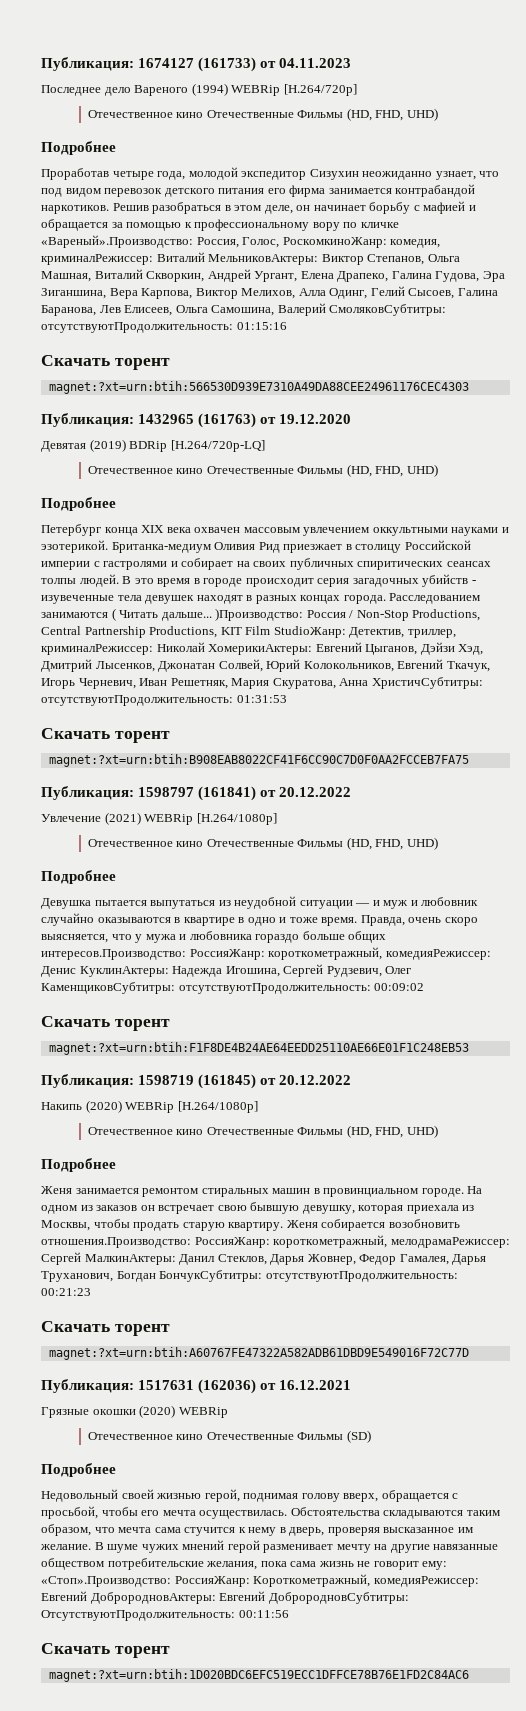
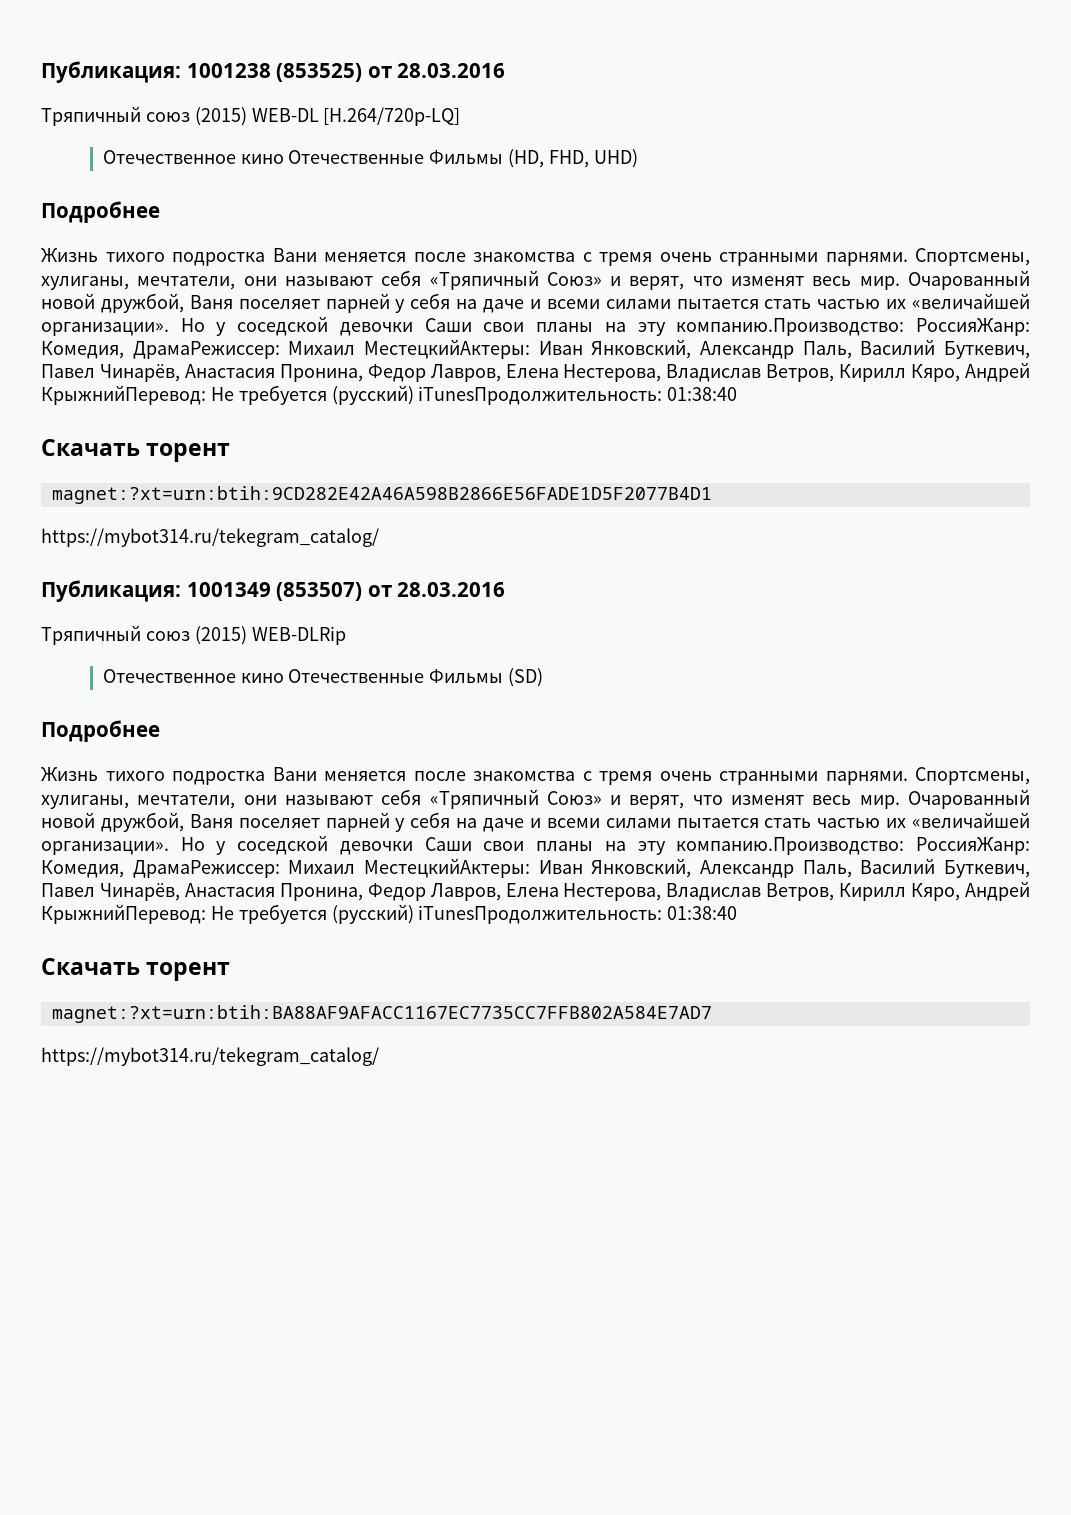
- Публикация: 1674127 (161733) от 04.11.2023
- Последнее дело Вареного (1994) WEBRip [H.264/720p]
- Отечественное кино Отечественные Фильмы (HD, FHD, UHD)
- Подробнее
- Проработав четыре года, молодой экспедитор Сизухин неожиданно узнает, что под видом перевозок детского питания его фирма занимается контрабандой наркотиков. Решив разобраться в этом деле, он начинает борьбу с мафией и обращается за помощью к профессиональному вору по кличке «Вареный».Производство: Россия, Голос, РоскомкиноЖанр: комедия, криминалРежиссер: Виталий МельниковАктеры: Виктор Степанов, Ольга Машная, Виталий Скворкин, Андрей Ургант, Елена Драпеко, Галина Гудова, Эра Зиганшина, Вера Карпова, Виктор Мелихов, Алла Одинг, Гелий Сысоев, Галина Баранова, Лев Елисеев, Ольга Самошина, Валерий СмоляковСубтитры: отсутствуютПродолжительность: 01:15:16
- Скачать торент
- magnet:?xt=urn:btih:566530D939E7310A49DA88CEE24961176CEC4303
- Публикация: 1432965 (161763) от 19.12.2020
- Девятая (2019) BDRip [H.264/720p-LQ]
+ Публикация: 1001238 (853525) от 28.03.2016
+ Тряпичный союз (2015) WEB-DL [H.264/720p-LQ]
  Отечественное кино Отечественные Фильмы (HD, FHD, UHD)
  Подробнее
- Петербург конца XIX века охвачен массовым увлечением оккультными науками и эзотерикой. Британка-медиум Оливия Рид приезжает в столицу Российской империи с гастролями и собирает на своих публичных спиритических сеансах толпы людей. В это время в городе происходит серия загадочных убийств - изувеченные тела девушек находят в разных концах города. Расследованием занимаются ( Читать дальше... )Производство: Россия / Non-Stop Productions, Central Partnership Productions, KIT Film StudioЖанр: Детектив, триллер, криминалРежиссер: Николай ХомерикиАктеры: Евгений Цыганов, Дэйзи Хэд, Дмитрий Лысенков, Джонатан Солвей, Юрий Колокольников, Евгений Ткачук, Игорь Черневич, Иван Решетняк, Мария Скуратова, Анна ХристичСубтитры: отсутствуютПродолжительность: 01:31:53
+ Жизнь тихого подростка Вани меняется после знакомства с тремя очень странными парнями. Спортсмены, хулиганы, мечтатели, они называют себя «Тряпичный Союз» и верят, что изменят весь мир. Очарованный новой дружбой, Ваня поселяет парней у себя на даче и всеми силами пытается стать частью их «величайшей организации». Но у соседской девочки Саши свои планы на эту компанию.Производство: РоссияЖанр: Комедия, ДрамаРежиссер: Михаил МестецкийАктеры: Иван Янковский, Александр Паль, Василий Буткевич, Павел Чинарёв, Анастасия Пронина, Федор Лавров, Елена Нестерова, Владислав Ветров, Кирилл Кяро, Андрей КрыжнийПеревод: Не требуется (русский) iTunesПродолжительность: 01:38:40
  Скачать торент
- magnet:?xt=urn:btih:B908EAB8022CF41F6CC90C7D0F0AA2FCCEB7FA75
- Публикация: 1598797 (161841) от 20.12.2022
- Увлечение (2021) WEBRip [H.264/1080p]
- Отечественное кино Отечественные Фильмы (HD, FHD, UHD)
- Подробнее
- Девушка пытается выпутаться из неудобной ситуации — и муж и любовник случайно оказываются в квартире в одно и тоже время. Правда, очень скоро выясняется, что у мужа и любовника гораздо больше общих интересов.Производство: РоссияЖанр: короткометражный, комедияРежиссер: Денис КуклинАктеры: Надежда Игошина, Сергей Рудзевич, Олег КаменщиковСубтитры: отсутствуютПродолжительность: 00:09:02
- Скачать торент
- magnet:?xt=urn:btih:F1F8DE4B24AE64EEDD25110AE66E01F1C248EB53
- Публикация: 1598719 (161845) от 20.12.2022
- Накипь (2020) WEBRip [H.264/1080p]
- Отечественное кино Отечественные Фильмы (HD, FHD, UHD)
- Подробнее
- Женя занимается ремонтом стиральных машин в провинциальном городе. На одном из заказов он встречает свою бывшую девушку, которая приехала из Москвы, чтобы продать старую квартиру. Женя собирается возобновить отношения.Производство: РоссияЖанр: короткометражный, мелодрамаРежиссер: Сергей МалкинАктеры: Данил Стеклов, Дарья Жовнер, Федор Гамалея, Дарья Труханович, Богдан БончукСубтитры: отсутствуютПродолжительность: 00:21:23
- Скачать торент
- magnet:?xt=urn:btih:A60767FE47322A582ADB61DBD9E549016F72C77D
- Публикация: 1517631 (162036) от 16.12.2021
- Грязные окошки (2020) WEBRip
+ magnet:?xt=urn:btih:9CD282E42A46A598B2866E56FADE1D5F2077B4D1
+ https://mybot314.ru/tekegram_catalog/
+ Публикация: 1001349 (853507) от 28.03.2016
+ Тряпичный союз (2015) WEB-DLRip
  Отечественное кино Отечественные Фильмы (SD)
  Подробнее
- Недовольный своей жизнью герой, поднимая голову вверх, обращается с просьбой, чтобы его мечта осуществилась. Обстоятельства складываются таким образом, что мечта сама стучится к нему в дверь, проверяя высказанное им желание. В шуме чужих мнений герой разменивает мечту на другие навязанные обществом потребительские желания, пока сама жизнь не говорит ему: «Стоп».Производство: РоссияЖанр: Короткометражный, комедияРежиссер: Евгений ДоброродновАктеры: Евгений ДоброродновСубтитры: ОтсутствуютПродолжительность: 00:11:56
+ Жизнь тихого подростка Вани меняется после знакомства с тремя очень странными парнями. Спортсмены, хулиганы, мечтатели, они называют себя «Тряпичный Союз» и верят, что изменят весь мир. Очарованный новой дружбой, Ваня поселяет парней у себя на даче и всеми силами пытается стать частью их «величайшей организации». Но у соседской девочки Саши свои планы на эту компанию.Производство: РоссияЖанр: Комедия, ДрамаРежиссер: Михаил МестецкийАктеры: Иван Янковский, Александр Паль, Василий Буткевич, Павел Чинарёв, Анастасия Пронина, Федор Лавров, Елена Нестерова, Владислав Ветров, Кирилл Кяро, Андрей КрыжнийПеревод: Не требуется (русский) iTunesПродолжительность: 01:38:40
  Скачать торент
- magnet:?xt=urn:btih:1D020BDC6EFC519ECC1DFFCE78B76E1FD2C84AC6
+ magnet:?xt=urn:btih:BA88AF9AFACC1167EC7735CC7FFB802A584E7AD7
+ https://mybot314.ru/tekegram_catalog/

